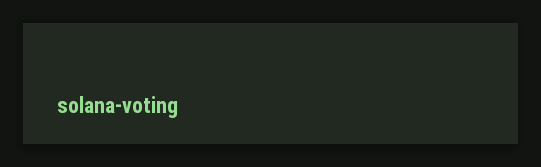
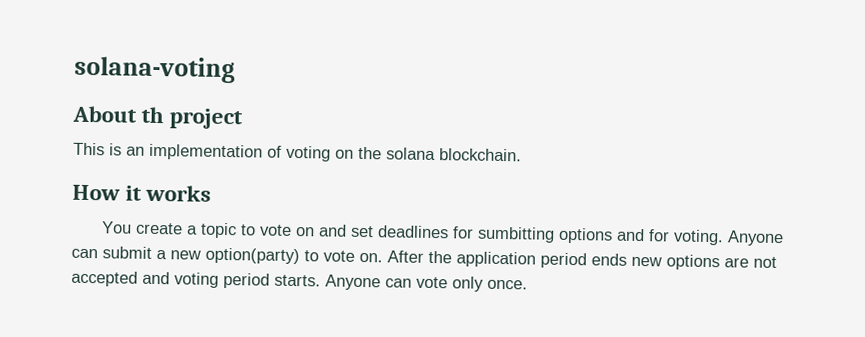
+ About th project
+ This is an implementation of voting on the solana blockchain.
+ How it works
+ You create a topic to vote on and set deadlines for sumbitting options and for voting. Anyone can submit a new option(party) to vote on. After the application period ends new options are not accepted and voting period starts. Anyone can vote only once.

